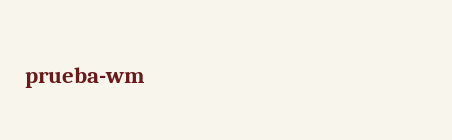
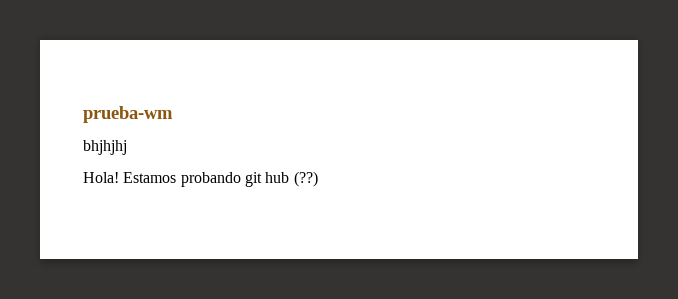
+ bhjhjhj
+ Hola! Estamos probando git hub (??)

